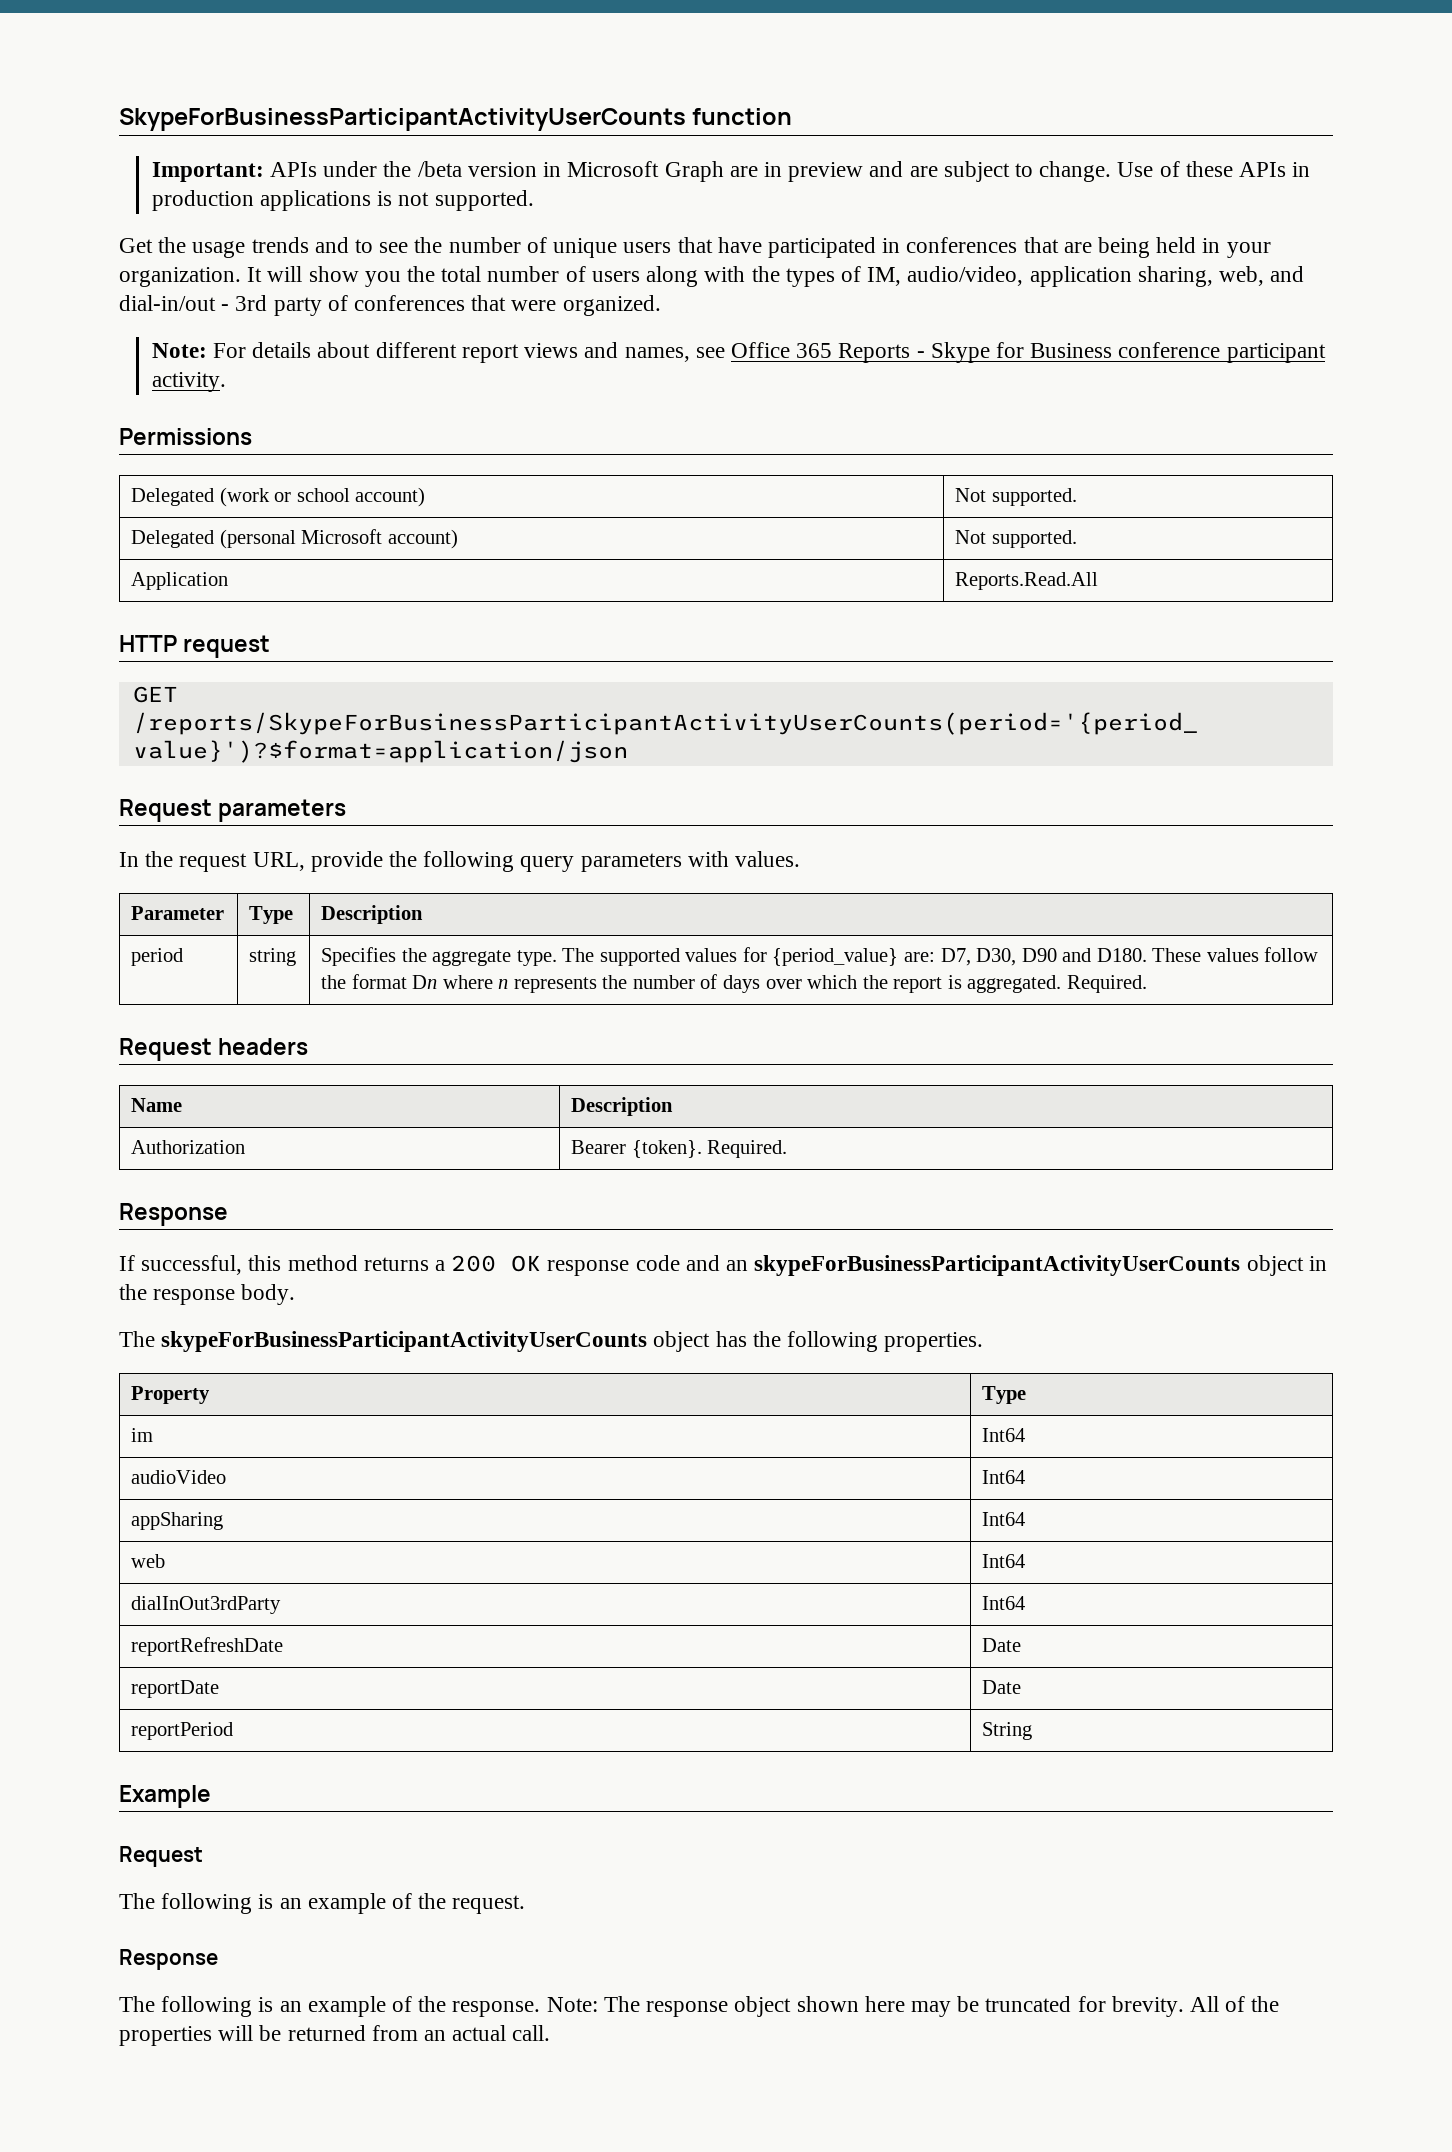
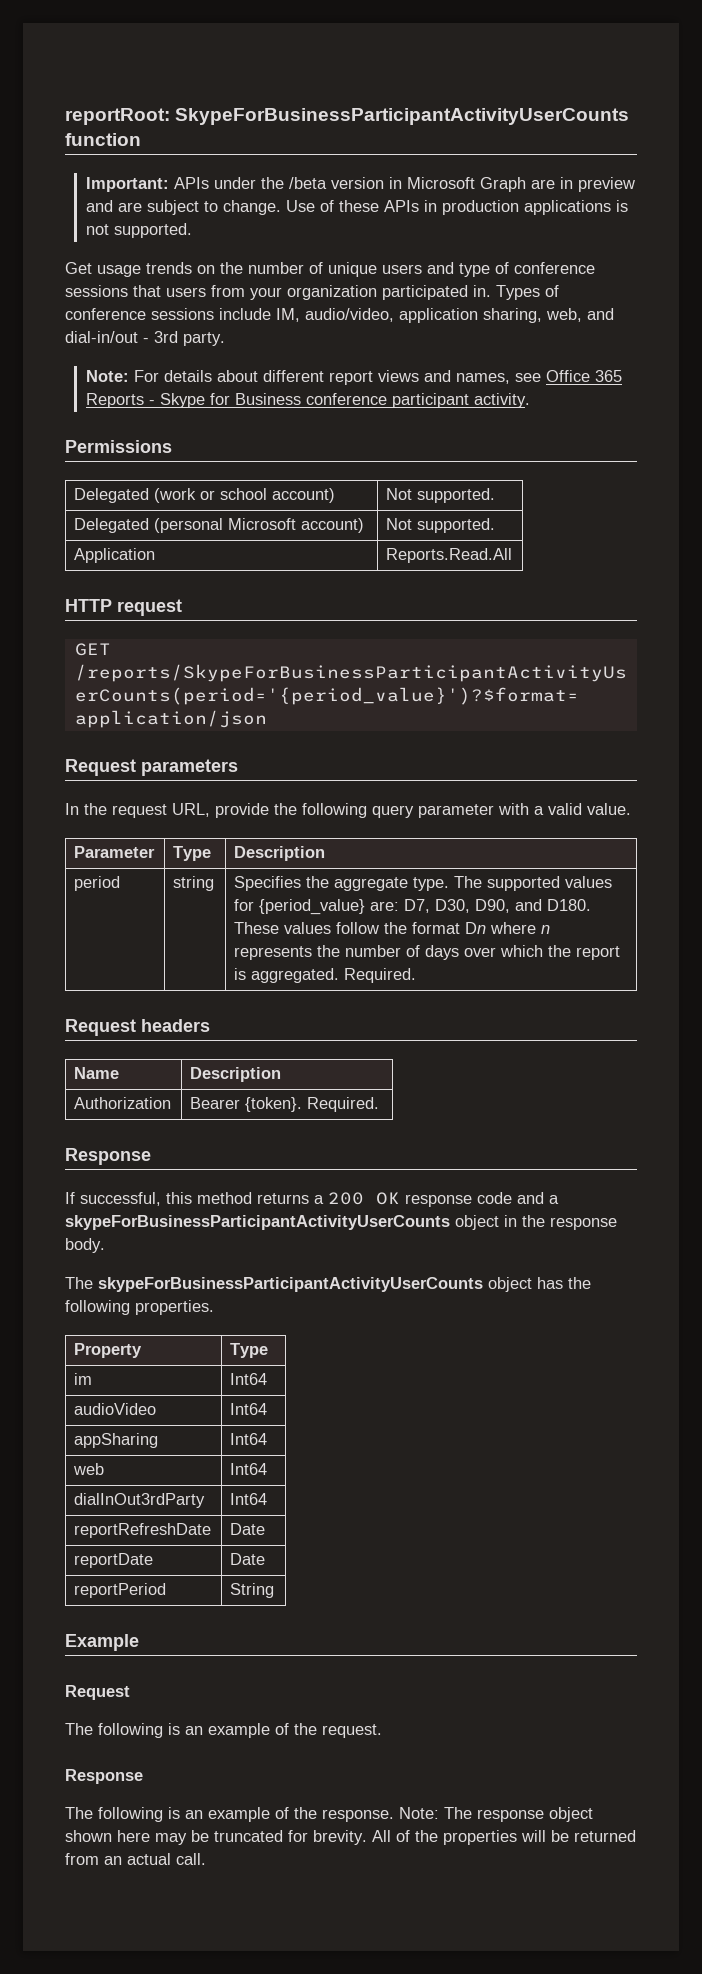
- SkypeForBusinessParticipantActivityUserCounts function
+ reportRoot: SkypeForBusinessParticipantActivityUserCounts function
- Get the usage trends and to see the number of unique users that have participated in conferences that are being held in your organization. It will show you the total number of users along with the types of IM, audio/video, application sharing, web, and dial-in/out - 3rd party of conferences that were organized.
+ Get usage trends on the number of unique users and type of conference sessions that users from your organization participated in. Types of conference sessions include IM, audio/video, application sharing, web, and dial-in/out - 3rd party.
- In the request URL, provide the following query parameters with values.
+ In the request URL, provide the following query parameter with a valid value.
- period | string | Specifies the aggregate type. The supported values for {period_value} are: D7, D30, D90 and D180. These values follow the format Dn where n represents the number of days over which the report is aggregated. Required.
+ period | string | Specifies the aggregate type. The supported values for {period_value} are: D7, D30, D90, and D180. These values follow the format Dn where n represents the number of days over which the report is aggregated. Required.
- If successful, this method returns a 200 OK response code and an skypeForBusinessParticipantActivityUserCounts object in the response body.
+ If successful, this method returns a 200 OK response code and a skypeForBusinessParticipantActivityUserCounts object in the response body.

